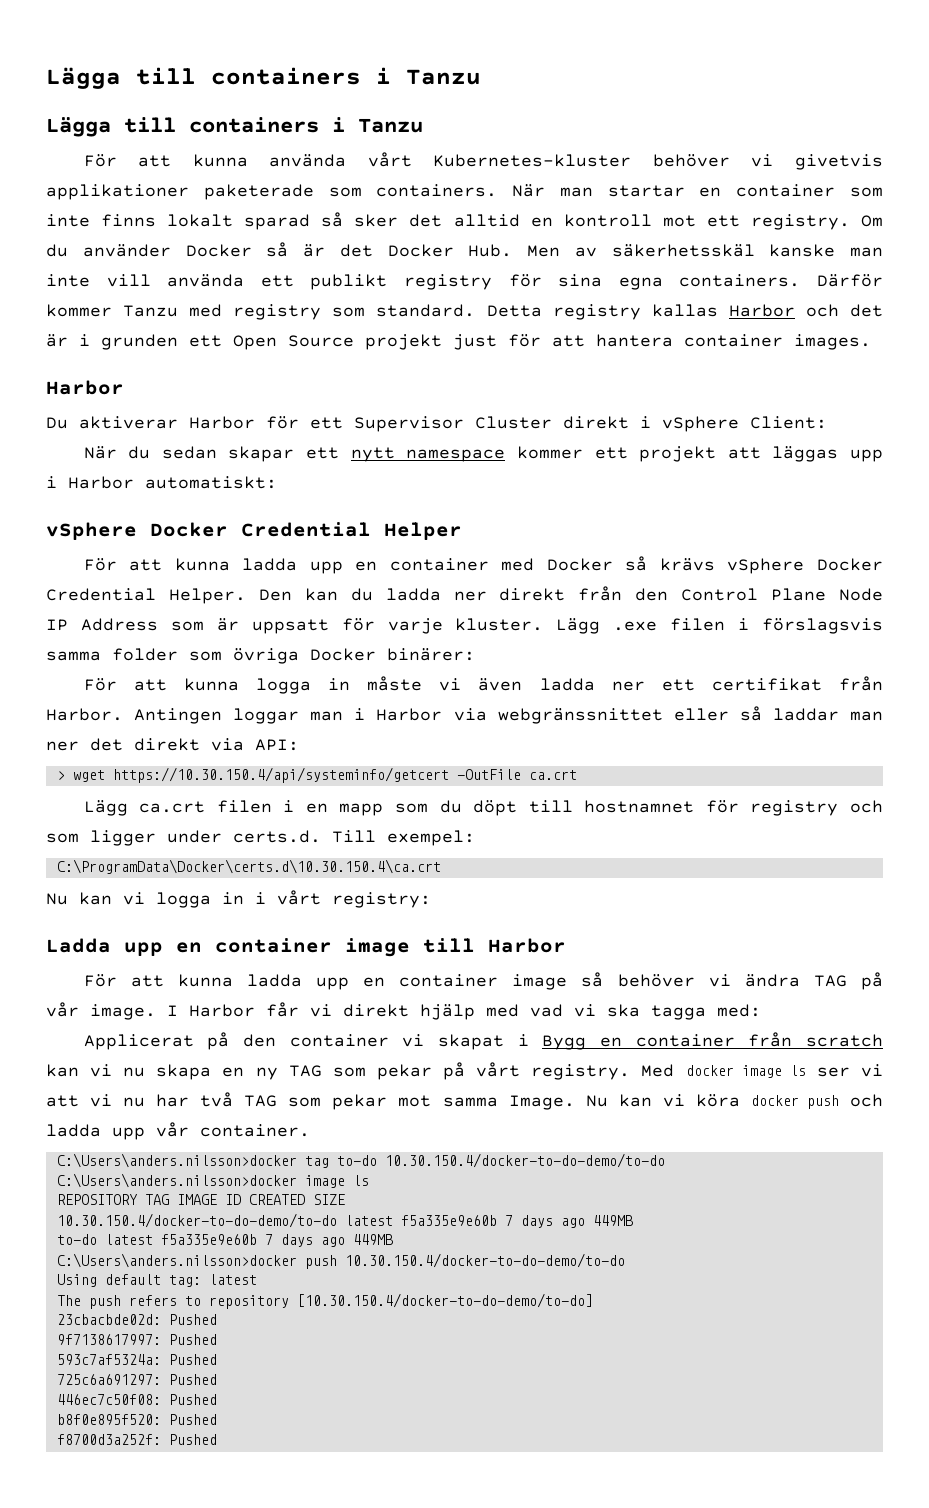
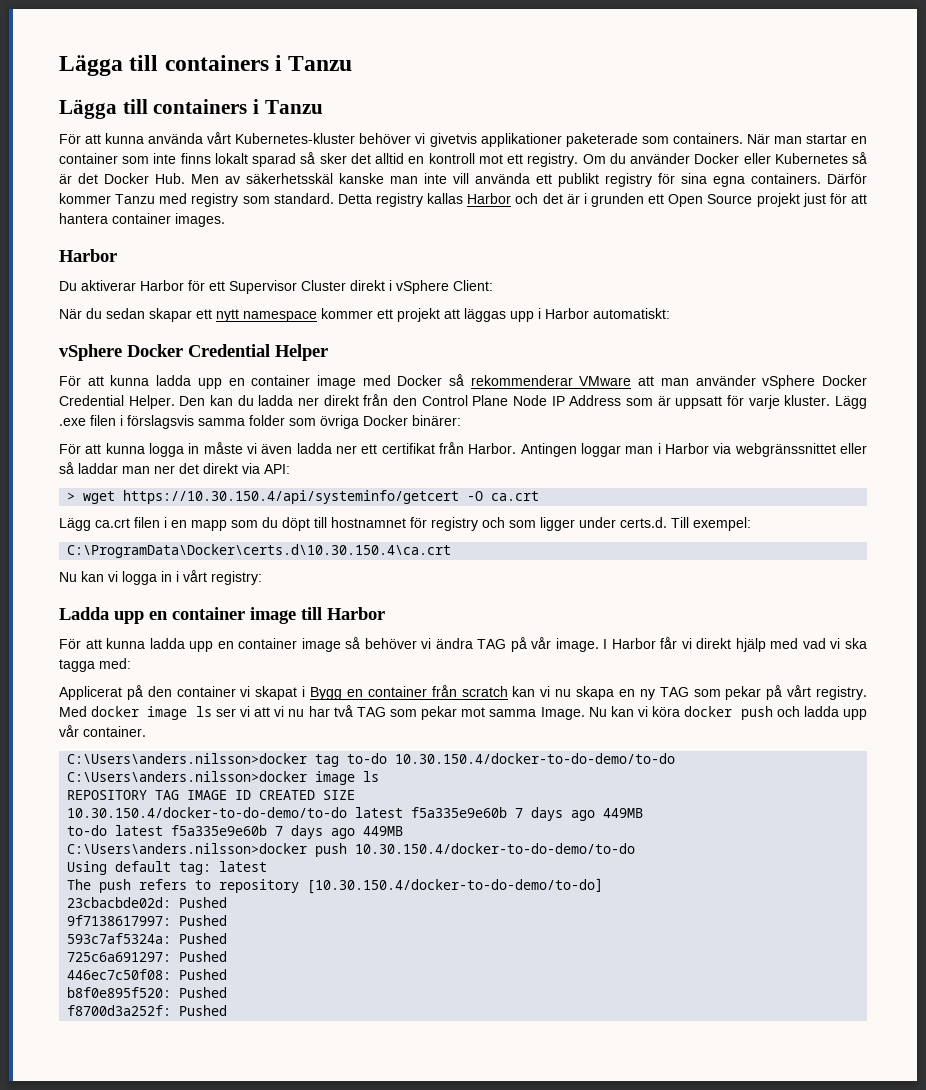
- Om du använder Docker så är det Docker Hub. Men av säkerhetsskäl kanske man inte vill använda ett publikt registry för sina egna containers.
+ Om du använder Docker eller Kubernetes så är det Docker Hub. Men av säkerhetsskäl kanske man inte vill använda ett publikt registry för sina egna containers.
- För att kunna ladda upp en container med Docker så krävs vSphere Docker Credential Helper.
+ För att kunna ladda upp en container image med Docker så rekommenderar VMware att man använder vSphere Docker Credential Helper.
- > wget https://10.30.150.4/api/systeminfo/getcert -OutFile ca.crt
+ > wget https://10.30.150.4/api/systeminfo/getcert -O ca.crt

